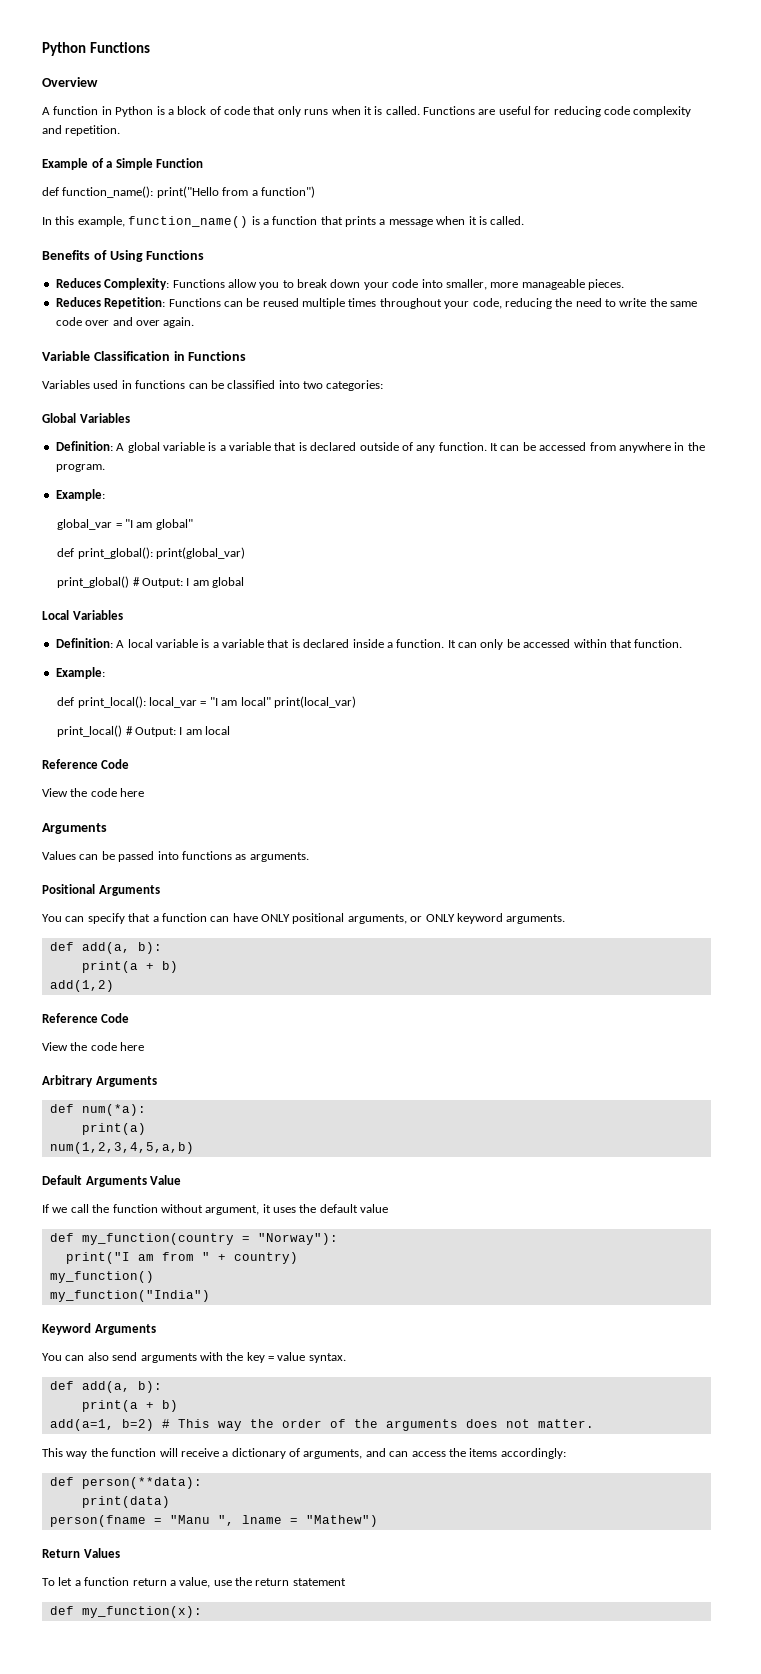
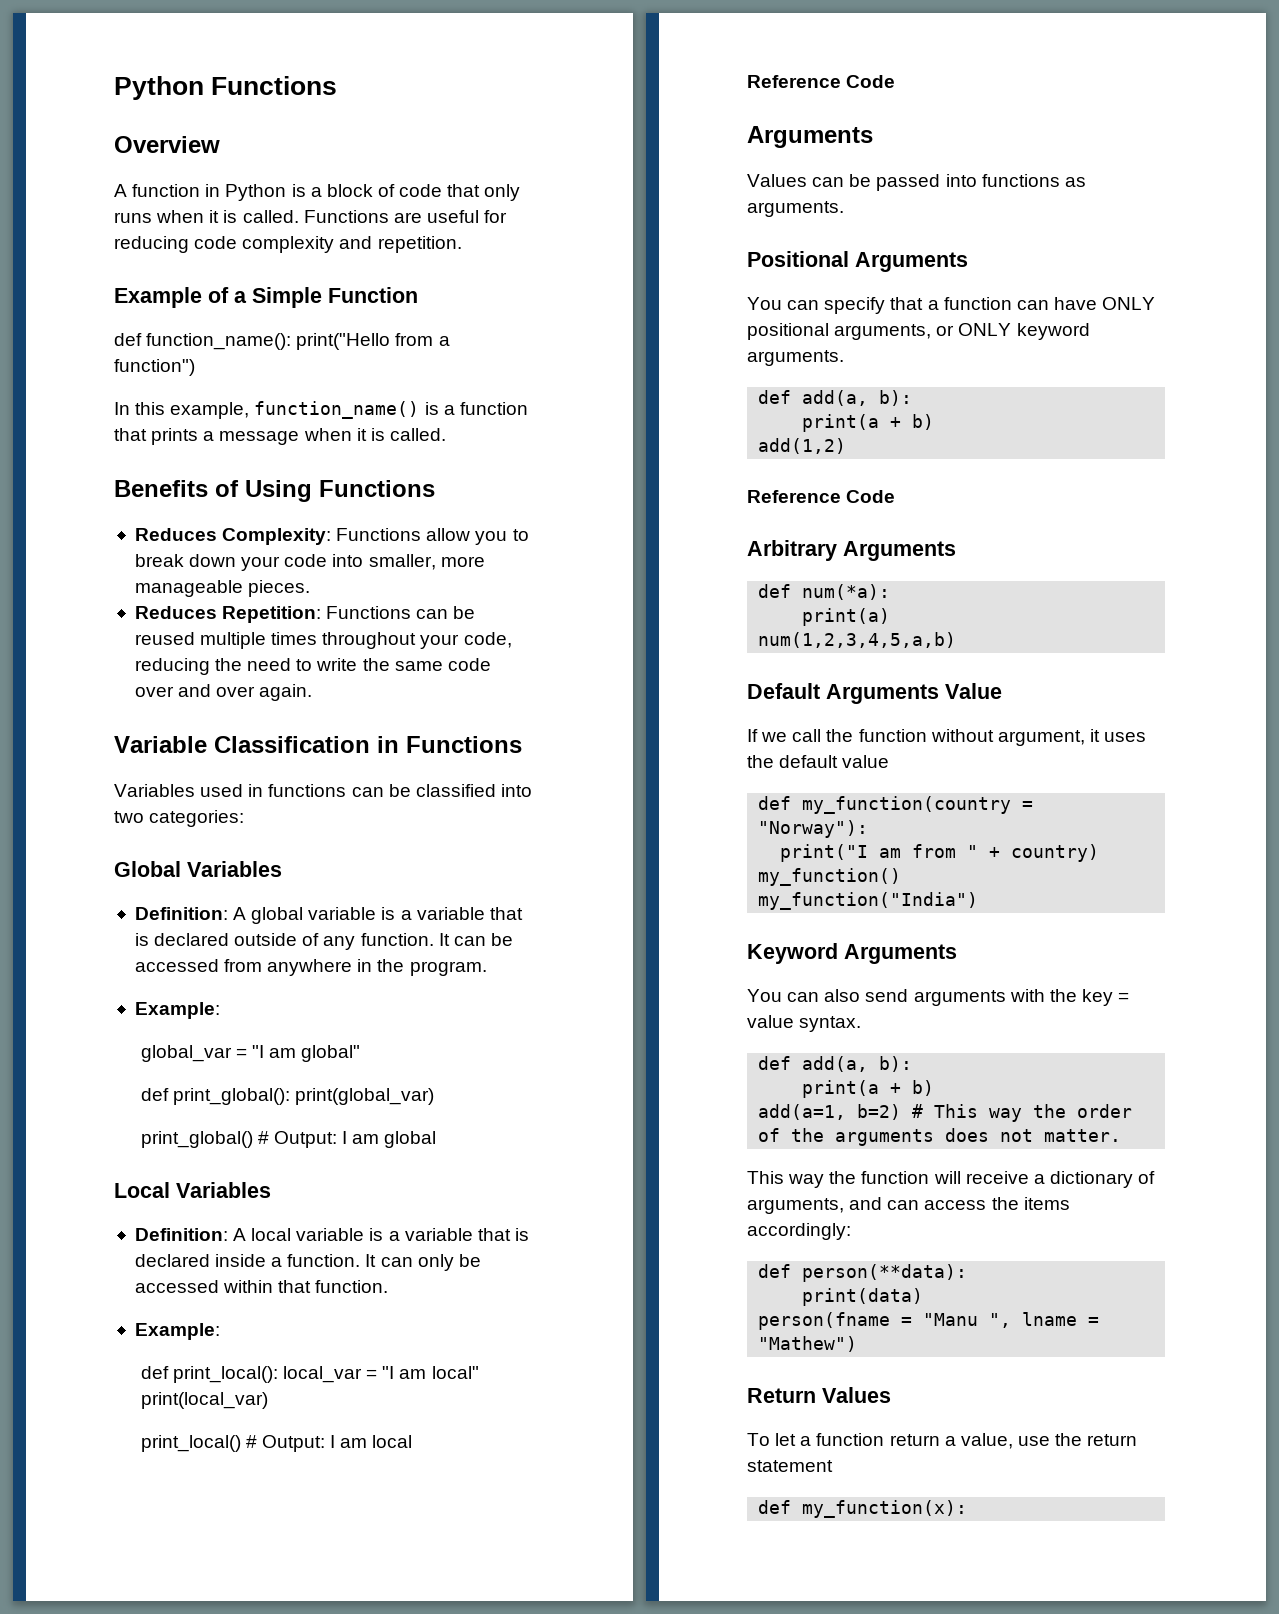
  print_local() # Output: I am local
  Reference Code
- View the code here
  add(1,2)
  Reference Code
- View the code here

